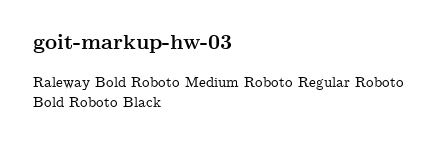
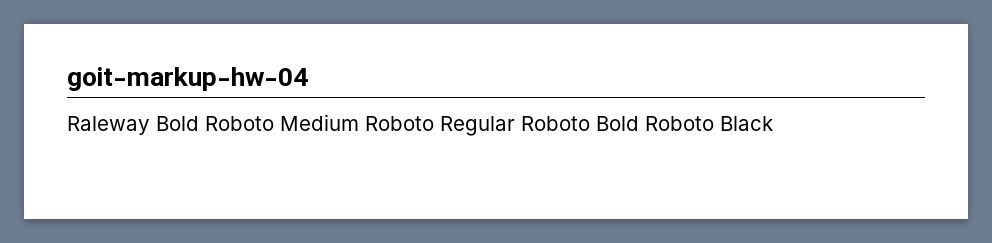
- goit-markup-hw-03
+ goit-markup-hw-04

